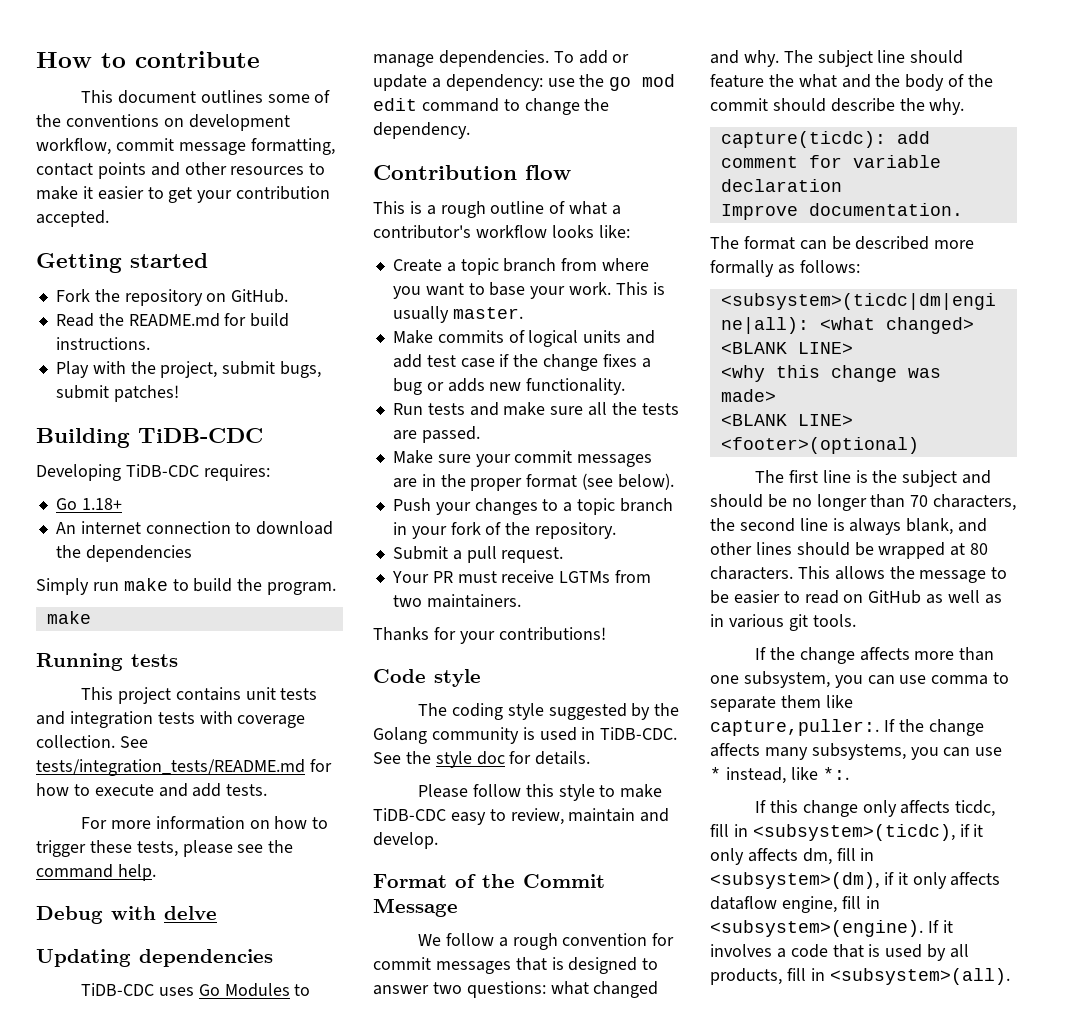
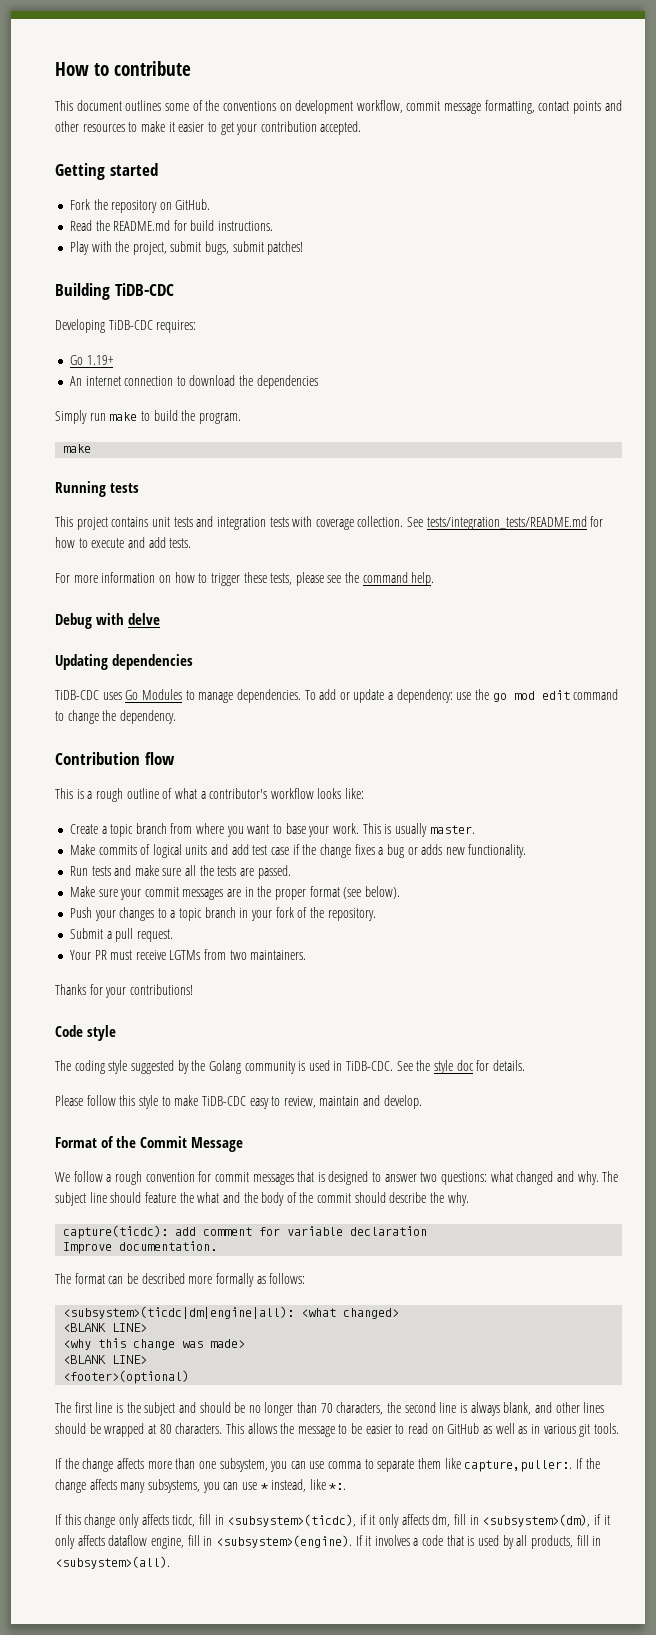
- Go 1.18+
+ Go 1.19+

